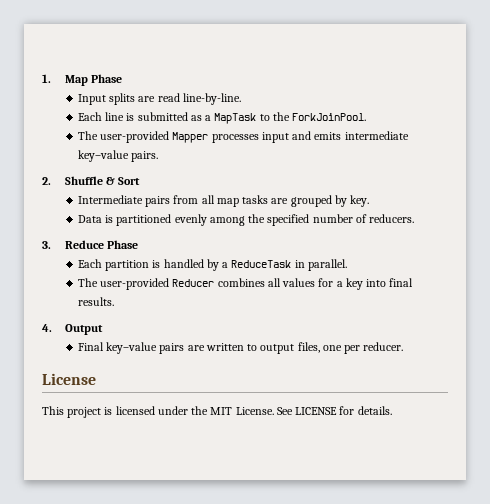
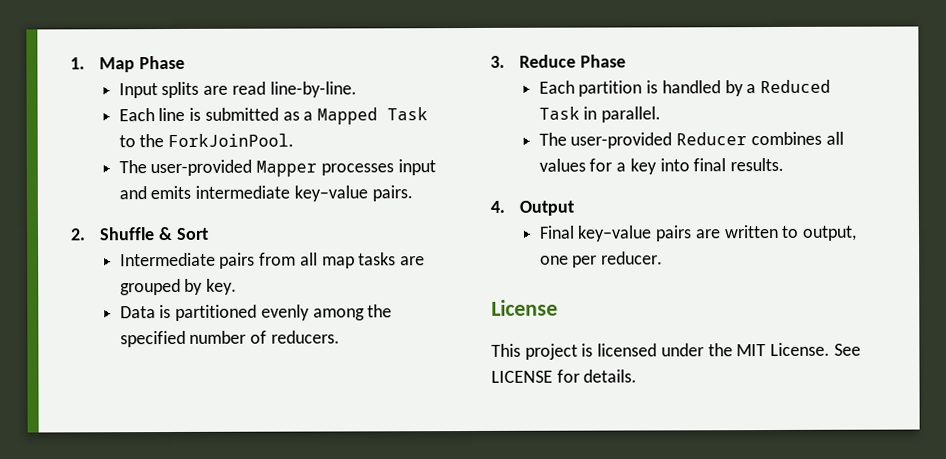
- Each line is submitted as a MapTask to the ForkJoinPool.
+ Each line is submitted as a Mapped Task to the ForkJoinPool.
- Each partition is handled by a ReduceTask in parallel.
+ Each partition is handled by a Reduced Task in parallel.
- Final key–value pairs are written to output files, one per reducer.
+ Final key–value pairs are written to output, one per reducer.

